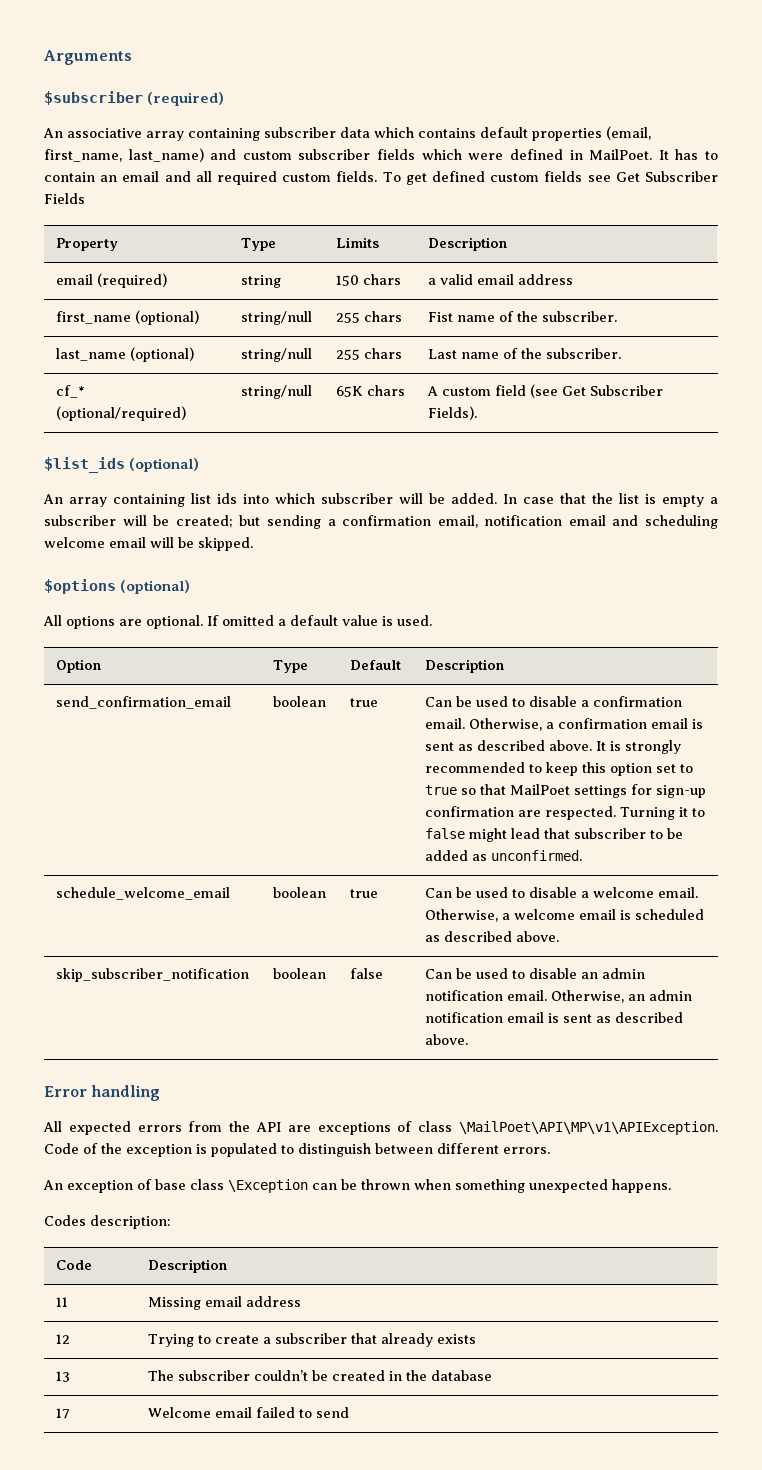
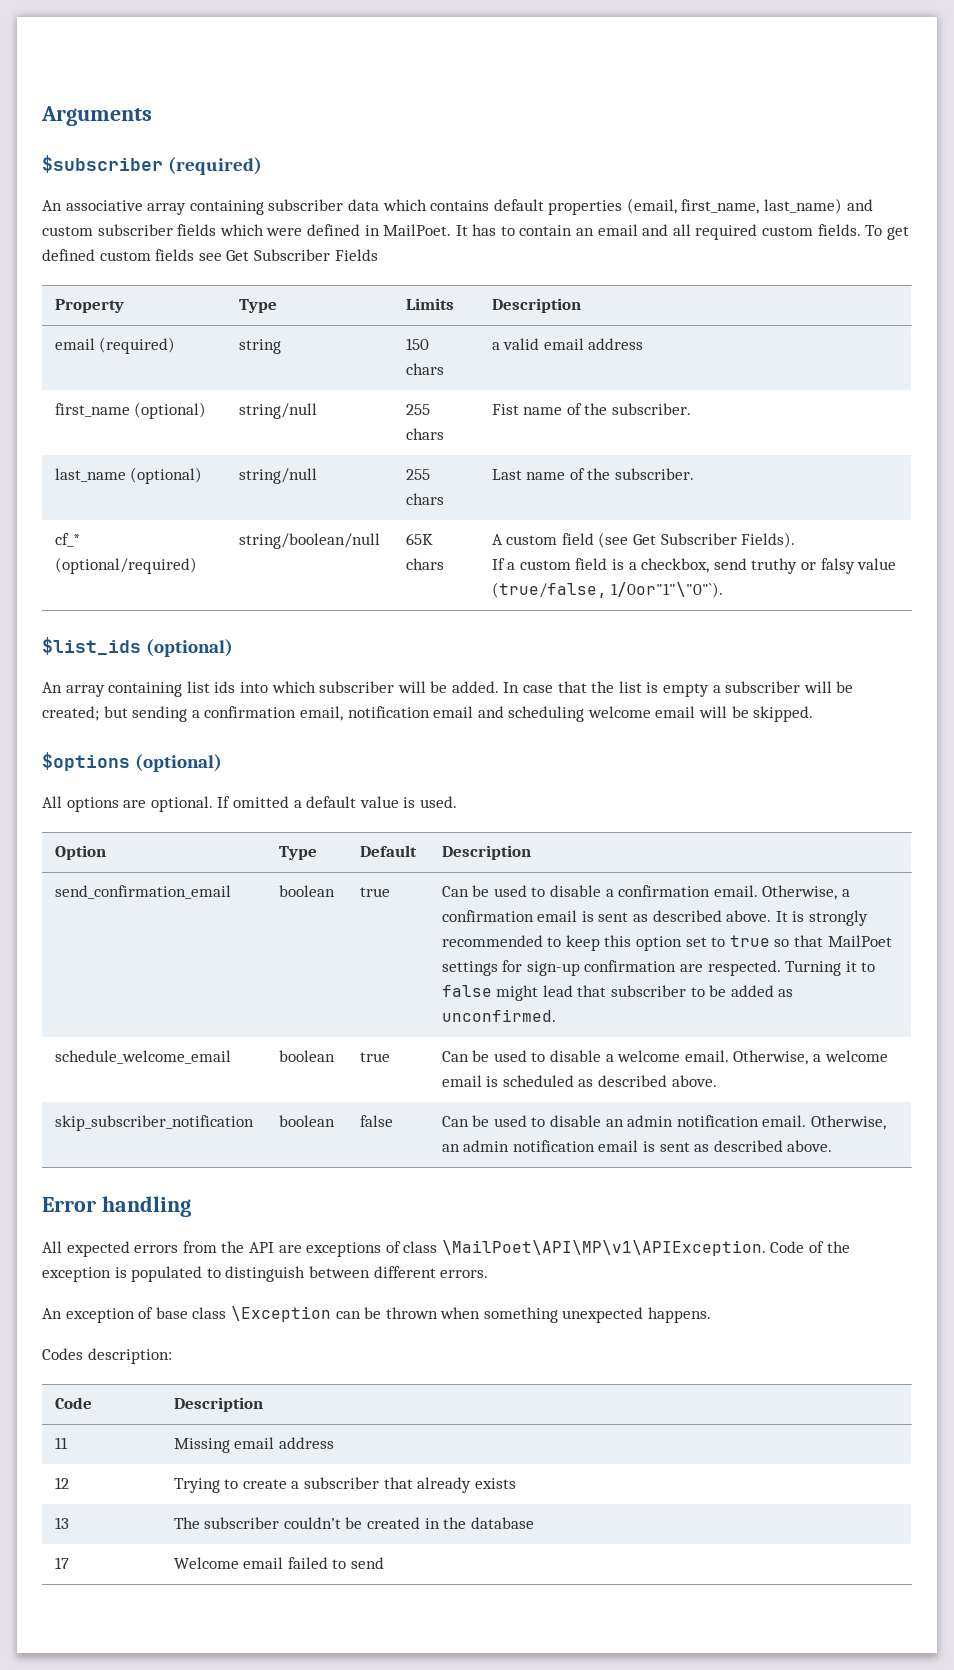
- cf_* (optional/required) | string/null | 65K chars | A custom field (see Get Subscriber Fields).
+ cf_* (optional/required) | string/boolean/null | 65K chars | A custom field (see Get Subscriber Fields).
+ If a custom field is a checkbox, send truthy or falsy value (true/false, 1/0or"1"\"0"`).

